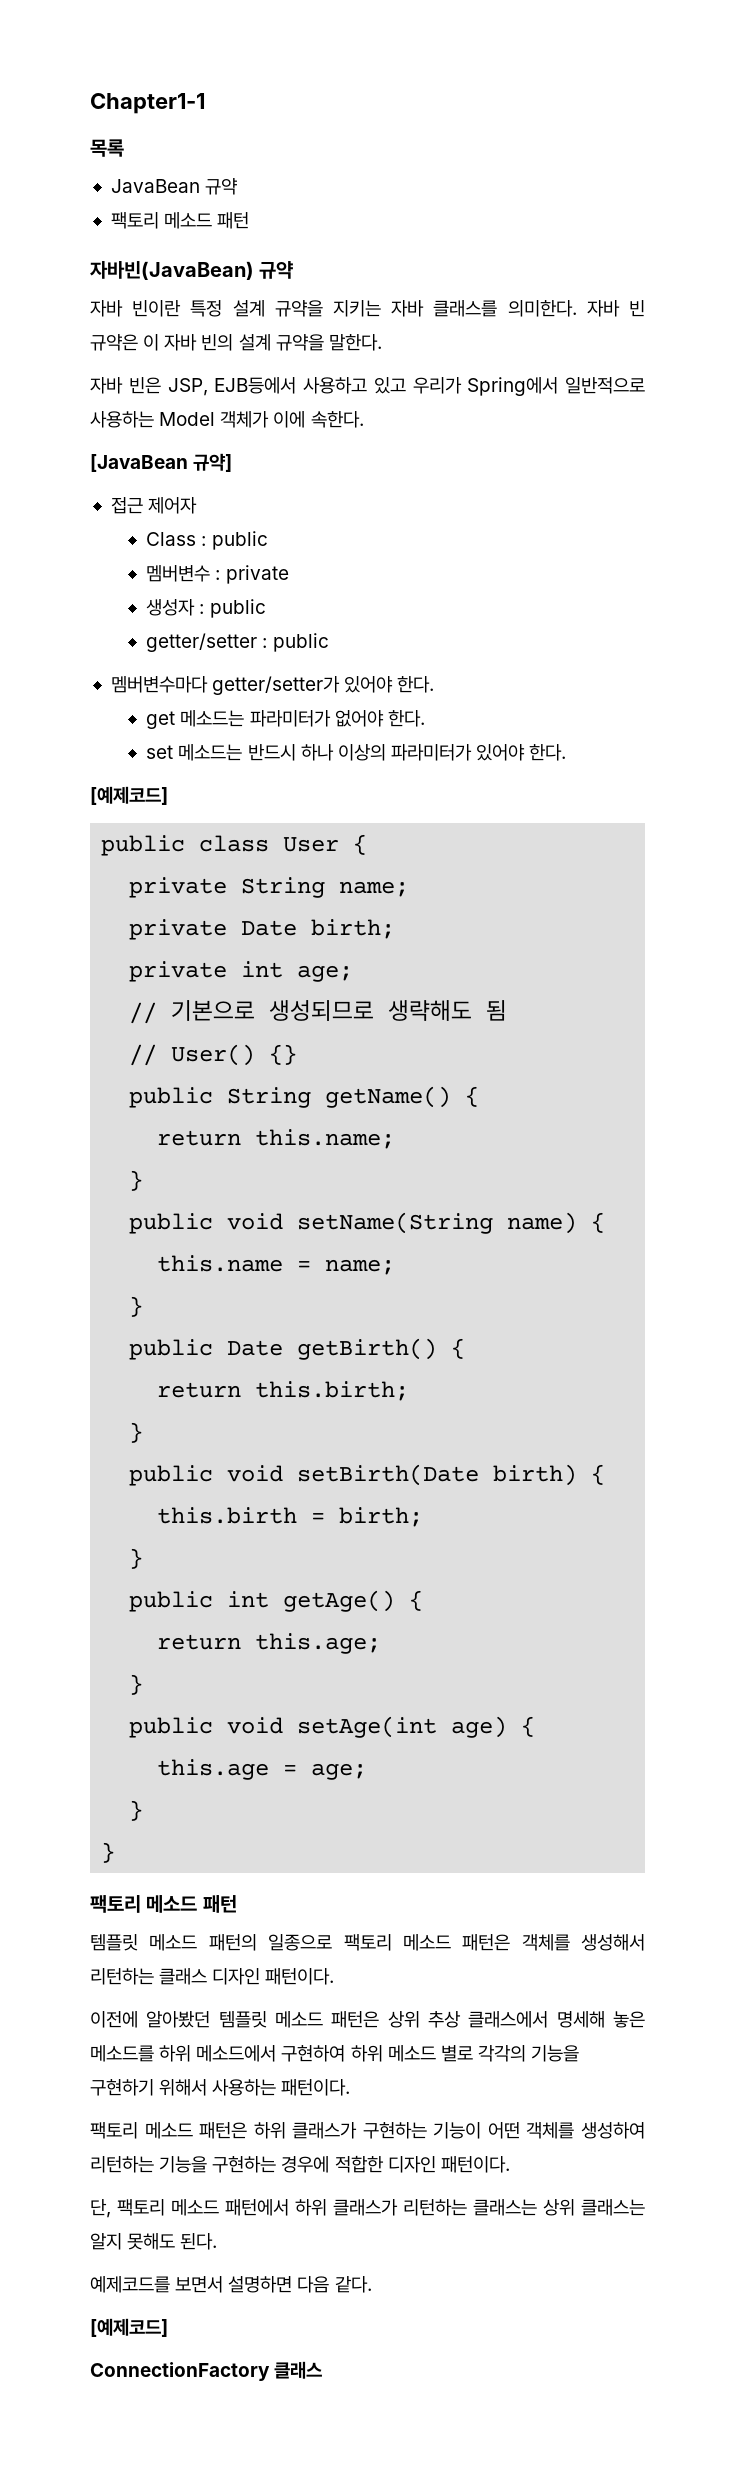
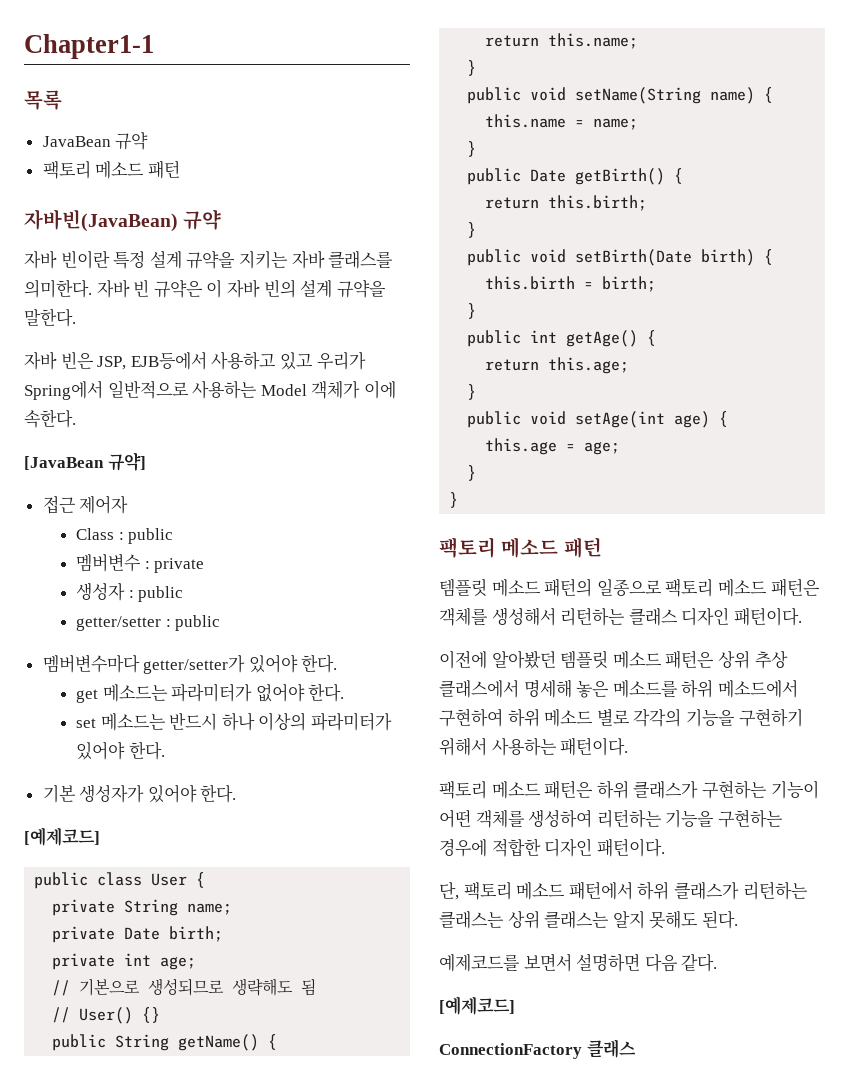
+ 기본 생성자가 있어야 한다.

